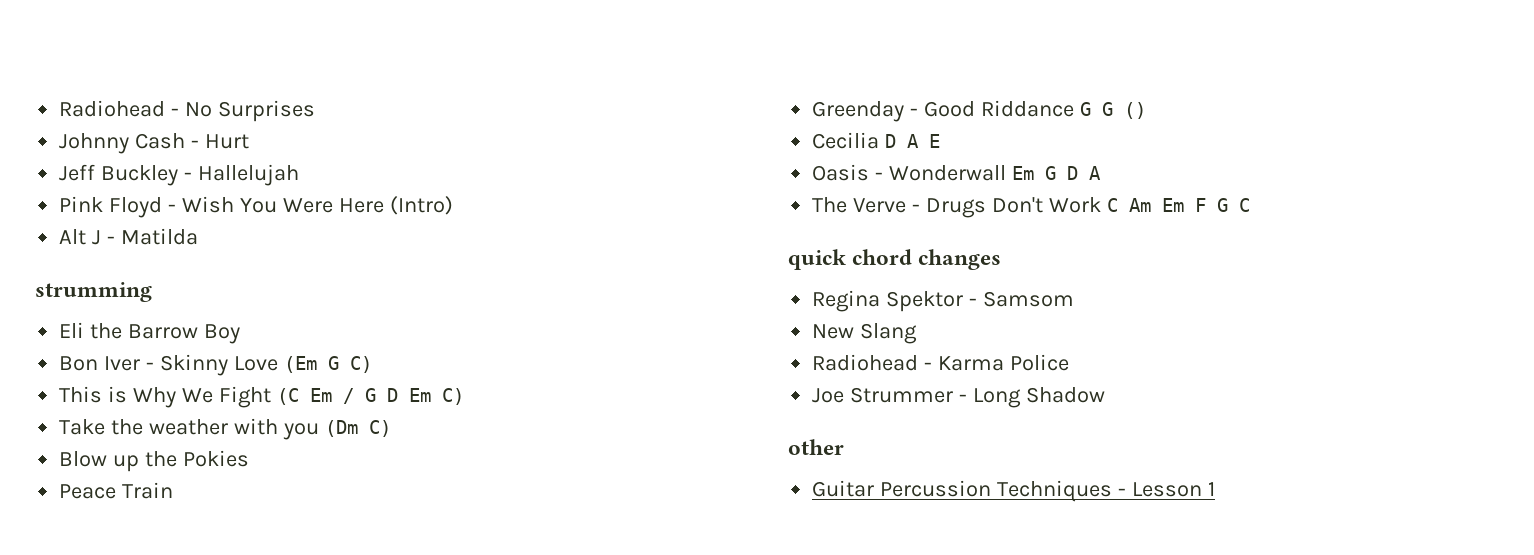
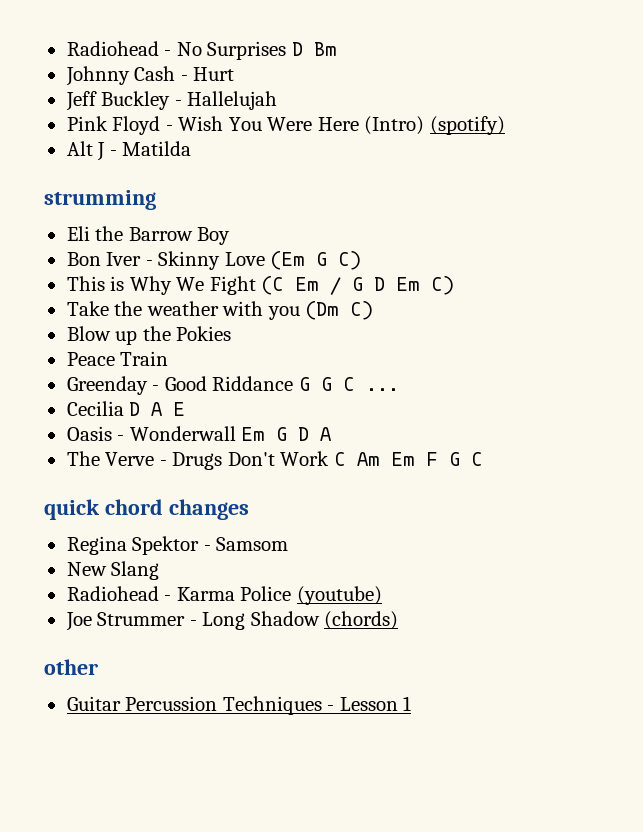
- Radiohead - No Surprises
+ Radiohead - No Surprises D Bm
- Pink Floyd - Wish You Were Here (Intro)
+ Pink Floyd - Wish You Were Here (Intro) (spotify)
- Greenday - Good Riddance G G ()
+ Greenday - Good Riddance G G C ...
- Radiohead - Karma Police
+ Radiohead - Karma Police (youtube)
- Joe Strummer - Long Shadow
+ Joe Strummer - Long Shadow (chords)

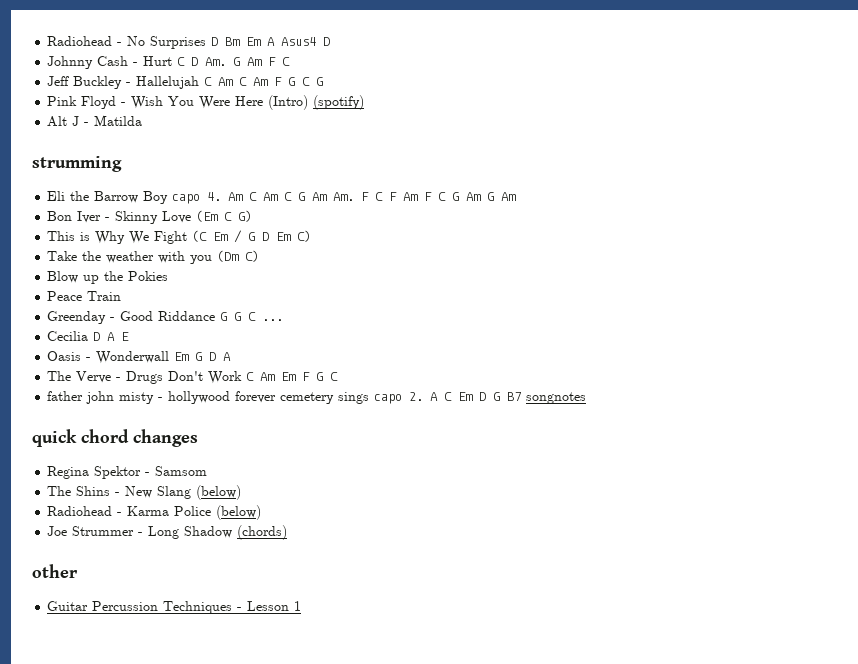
- Radiohead - No Surprises D Bm
+ Radiohead - No Surprises D Bm Em A Asus4 D
- Johnny Cash - Hurt
- Jeff Buckley - Hallelujah
+ Johnny Cash - Hurt C D Am. G Am F C
+ Jeff Buckley - Hallelujah C Am C Am F G C G
- Eli the Barrow Boy
+ Eli the Barrow Boy capo 4. Am C Am C G Am Am. F C F Am F C G Am G Am
- Bon Iver - Skinny Love (Em G C)
+ Bon Iver - Skinny Love (Em C G)
+ father john misty - hollywood forever cemetery sings capo 2. A C Em D G B7 songnotes
- New Slang
+ The Shins - New Slang (below)
- Radiohead - Karma Police (youtube)
+ Radiohead - Karma Police (below)

